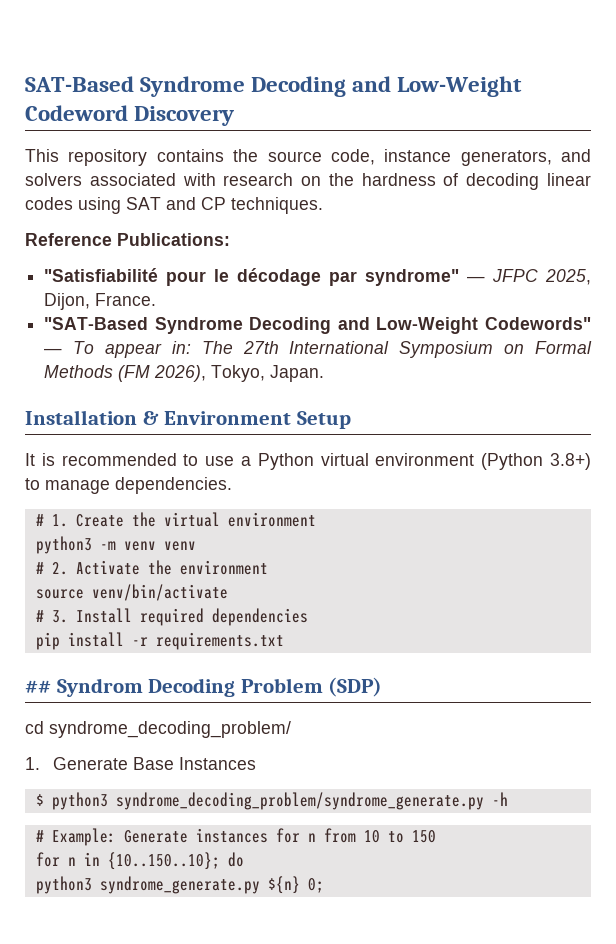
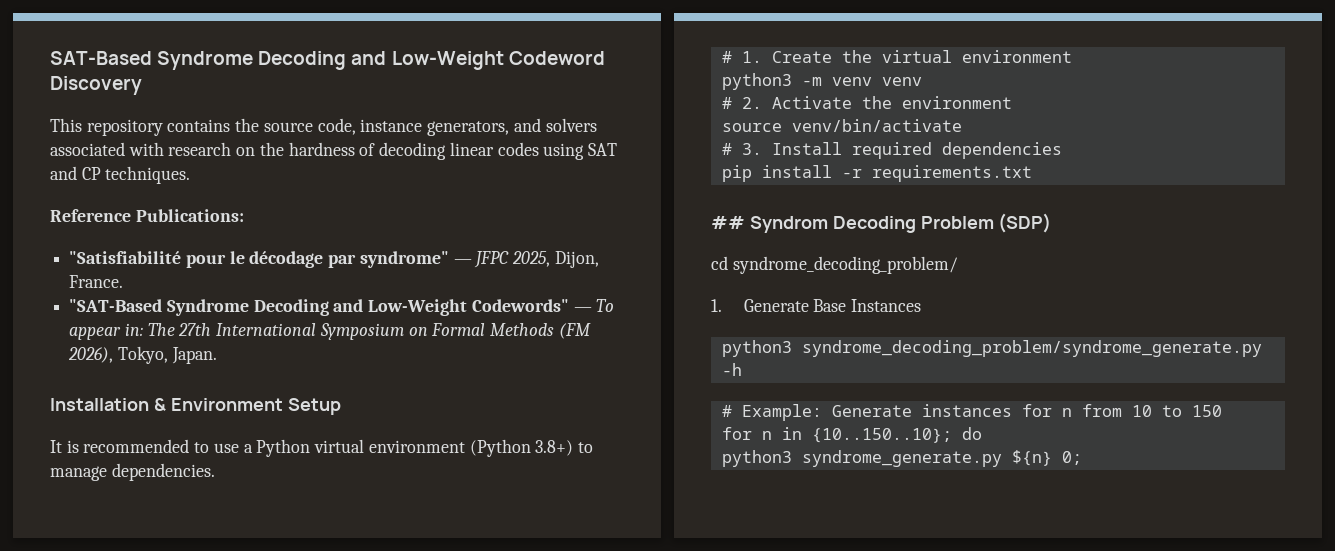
- $ python3 syndrome_decoding_problem/syndrome_generate.py -h
+ python3 syndrome_decoding_problem/syndrome_generate.py -h

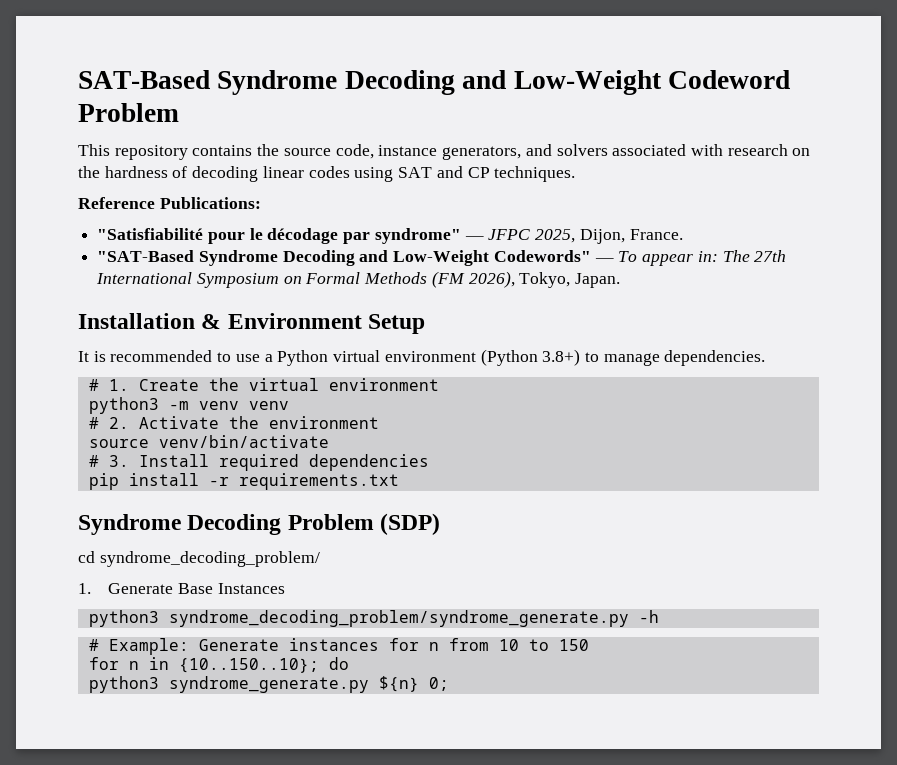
- SAT-Based Syndrome Decoding and Low-Weight Codeword Discovery
+ SAT-Based Syndrome Decoding and Low-Weight Codeword Problem
- ## Syndrom Decoding Problem (SDP)
+ Syndrome Decoding Problem (SDP)

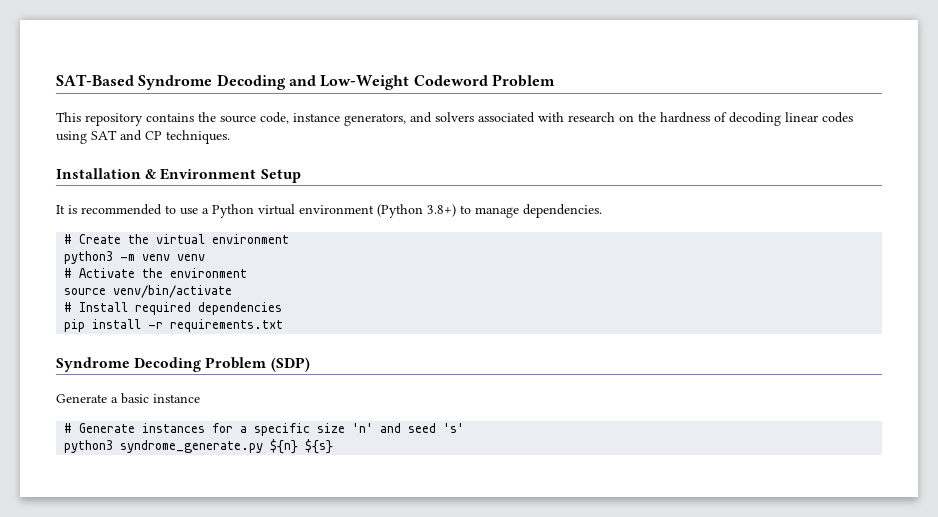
- Reference Publications:
- "Satisfiabilité pour le décodage par syndrome" — JFPC 2025, Dijon, France.
- "SAT-Based Syndrome Decoding and Low-Weight Codewords" — To appear in: The 27th International Symposium on Formal Methods (FM 2026), Tokyo, Japan.
- # 1. Create the virtual environment
+ # Create the virtual environment
- # 2. Activate the environment
+ # Activate the environment
- # 3. Install required dependencies
+ # Install required dependencies
- cd syndrome_decoding_problem/
- 1. Generate Base Instances
- python3 syndrome_decoding_problem/syndrome_generate.py -h
- # Example: Generate instances for n from 10 to 150
- for n in {10..150..10}; do
+ Generate a basic instance
+ # Generate instances for a specific size 'n' and seed 's'
- python3 syndrome_generate.py ${n} 0;
+ python3 syndrome_generate.py ${n} ${s}

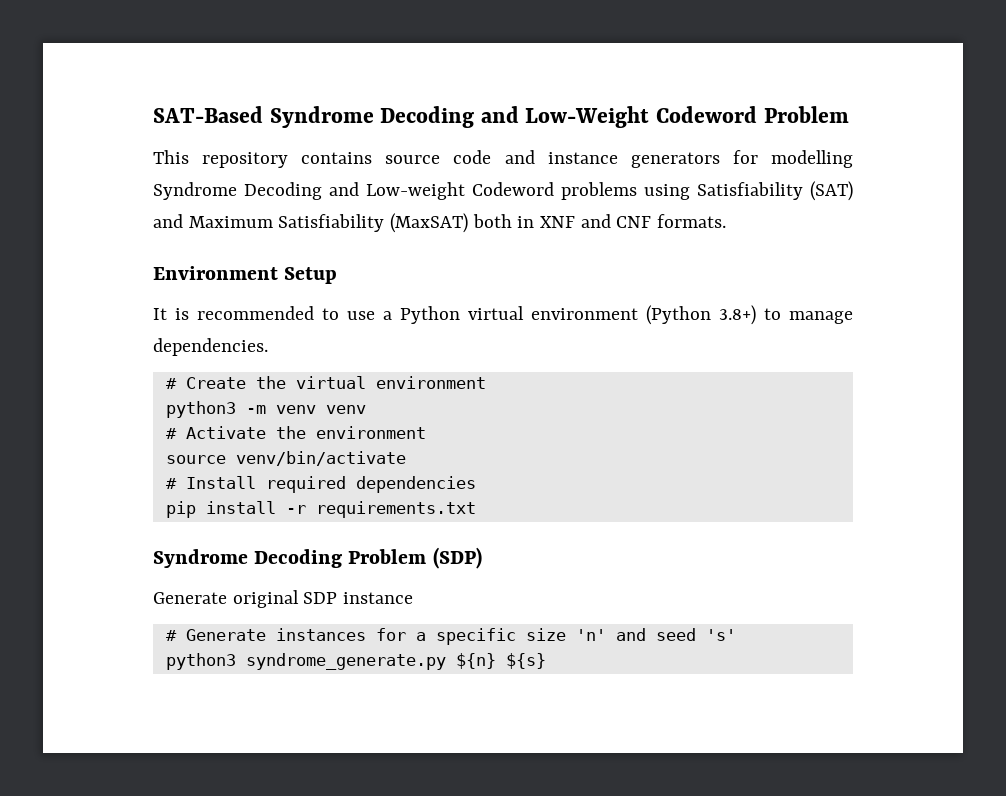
- This repository contains the source code, instance generators, and solvers associated with research on the hardness of decoding linear codes using SAT and CP techniques.
- Installation & Environment Setup
+ This repository contains source code and instance generators for modelling Syndrome Decoding and Low-weight Codeword problems using Satisfiability (SAT) and Maximum Satisfiability (MaxSAT) both in XNF and CNF formats.
+ Environment Setup
- Generate a basic instance
+ Generate original SDP instance

